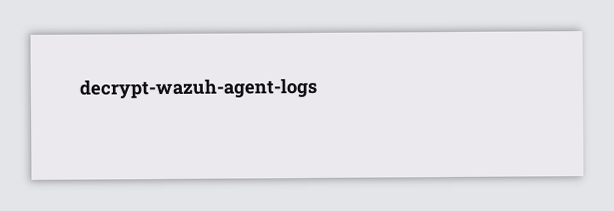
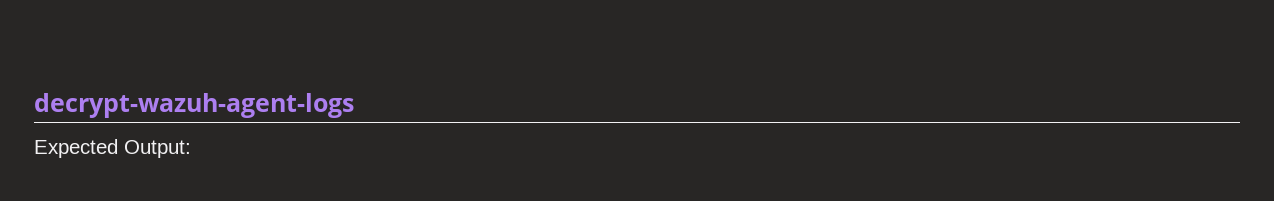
+ Expected Output:

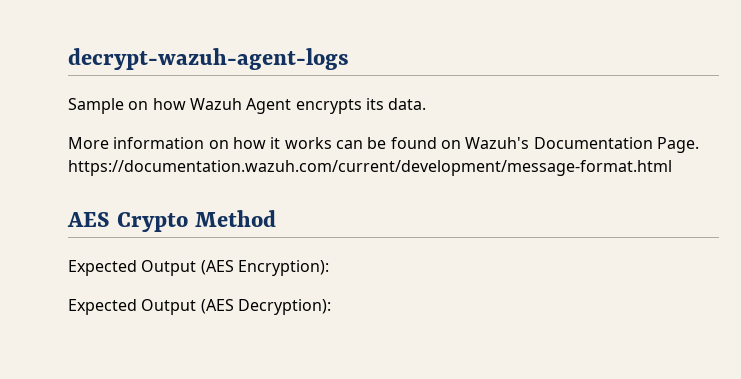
- Expected Output:
+ Sample on how Wazuh Agent encrypts its data.
+ More information on how it works can be found on Wazuh's Documentation Page. https://documentation.wazuh.com/current/development/message-format.html
+ AES Crypto Method
+ Expected Output (AES Encryption):
+ Expected Output (AES Decryption):

